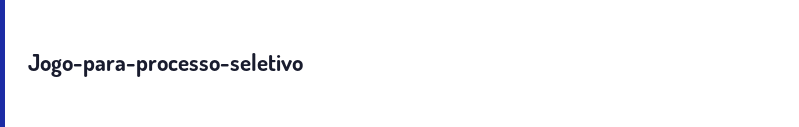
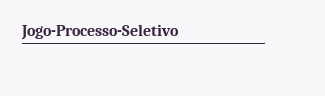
- Jogo-para-processo-seletivo
+ Jogo-Processo-Seletivo

